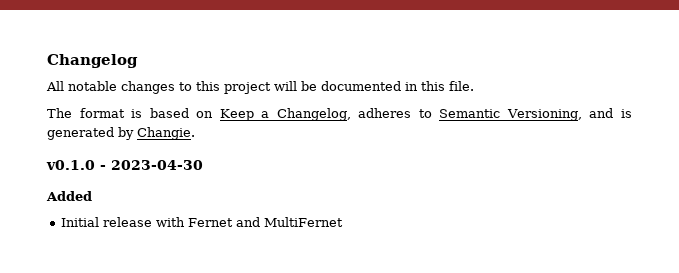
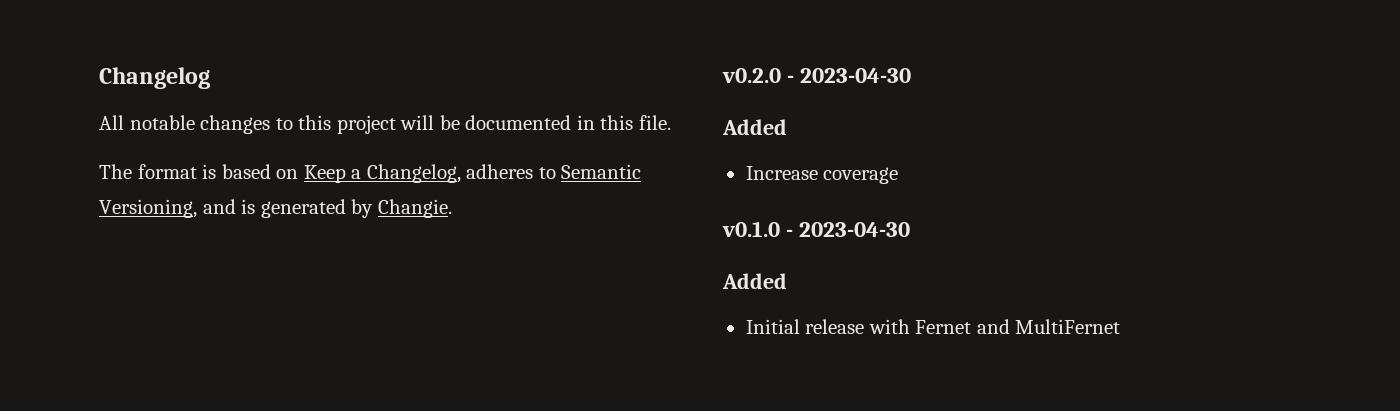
+ v0.2.0 - 2023-04-30
+ Added
+ Increase coverage

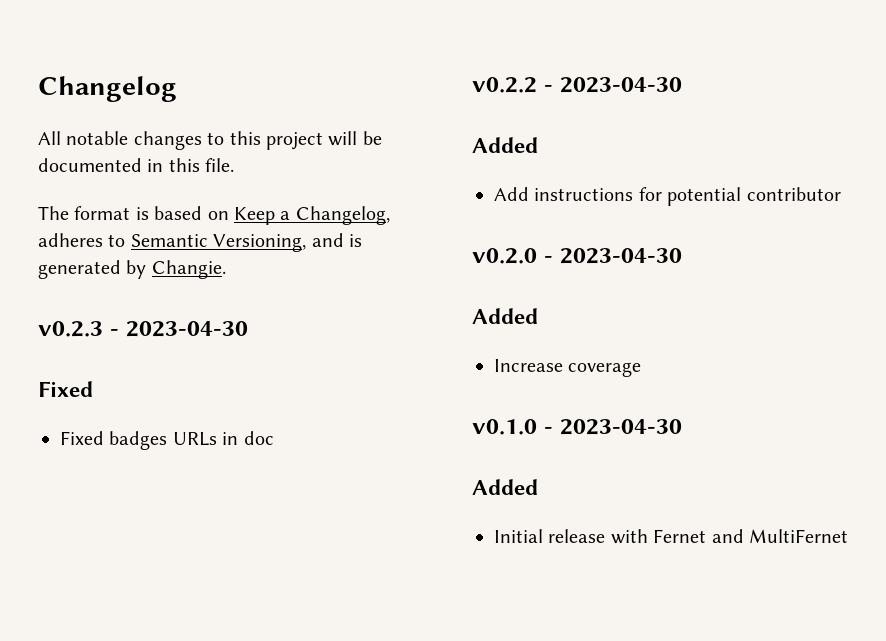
+ v0.2.3 - 2023-04-30
+ Fixed
+ Fixed badges URLs in doc
+ v0.2.2 - 2023-04-30
+ Added
+ Add instructions for potential contributor

